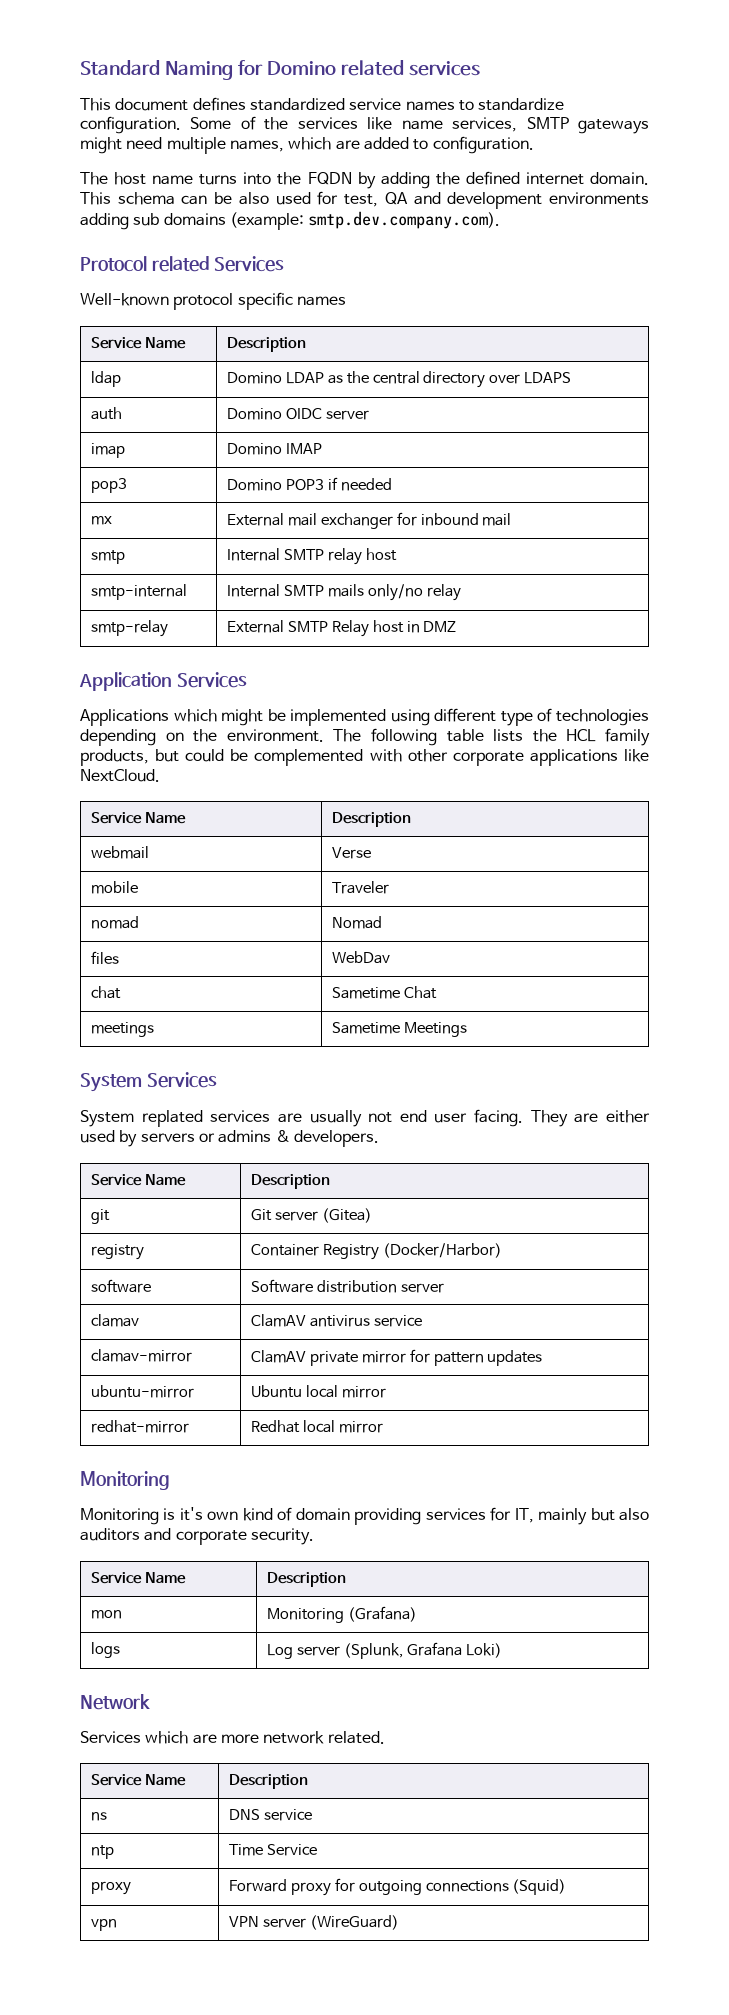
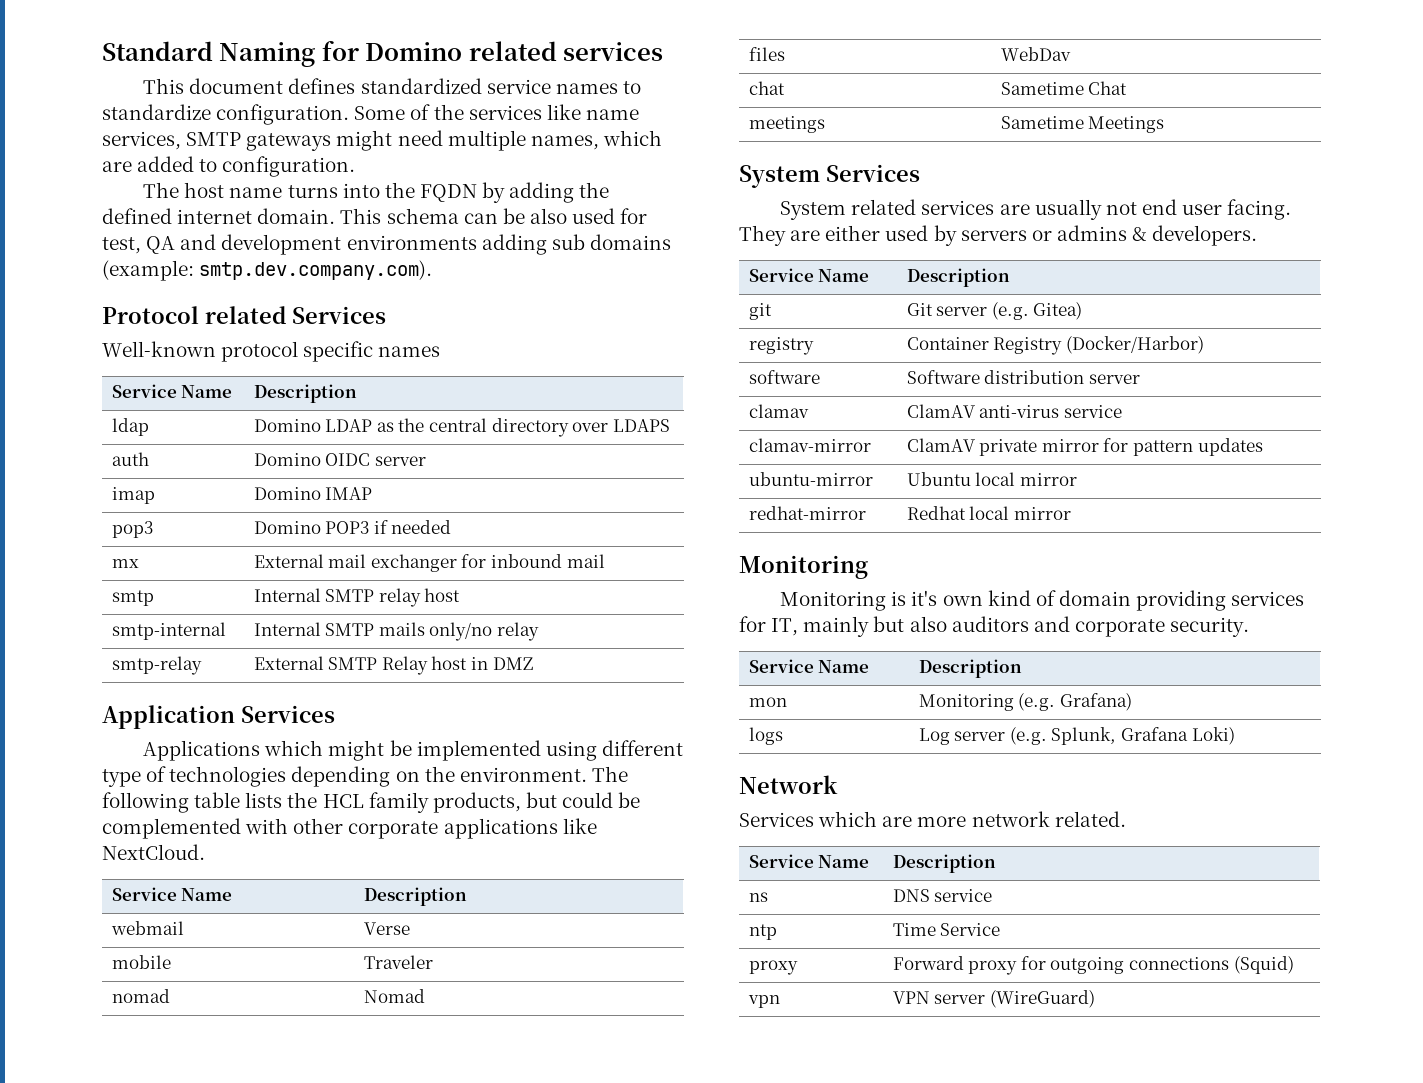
- System replated services are usually not end user facing.
+ System related services are usually not end user facing.
- git | Git server (Gitea)
+ git | Git server (e.g. Gitea)
- clamav | ClamAV antivirus service
+ clamav | ClamAV anti-virus service
- mon | Monitoring (Grafana)
+ mon | Monitoring (e.g. Grafana)
- logs | Log server (Splunk, Grafana Loki)
+ logs | Log server (e.g. Splunk, Grafana Loki)

